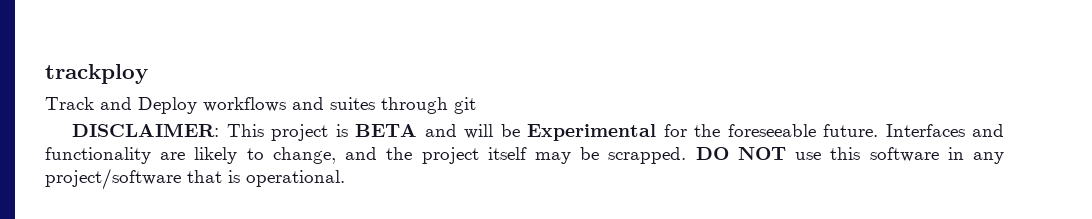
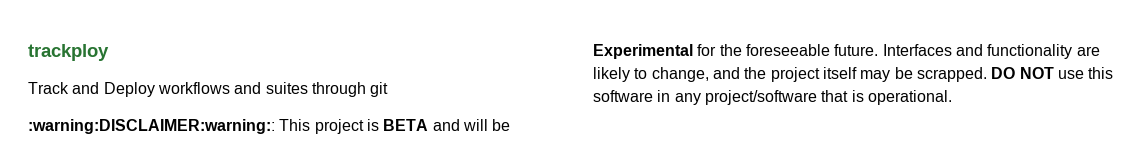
- DISCLAIMER: This project is BETA and will be Experimental for the foreseeable future.
+ :warning:DISCLAIMER:warning:: This project is BETA and will be Experimental for the foreseeable future.

